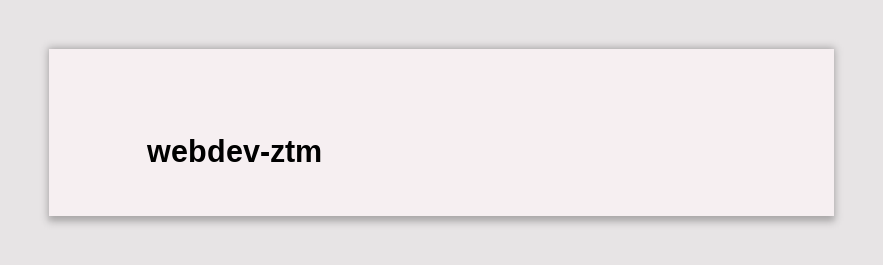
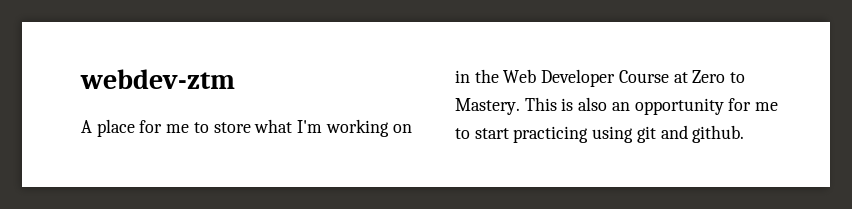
+ A place for me to store what I'm working on in the Web Developer Course at Zero to Mastery. This is also an opportunity for me to start practicing using git and github.

